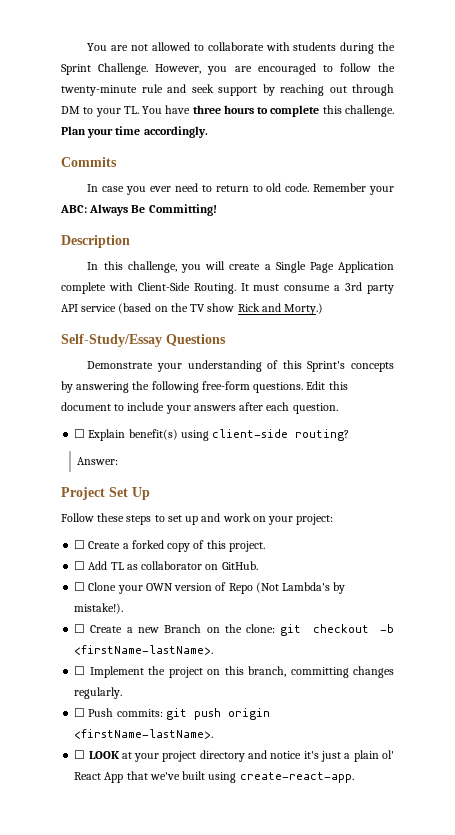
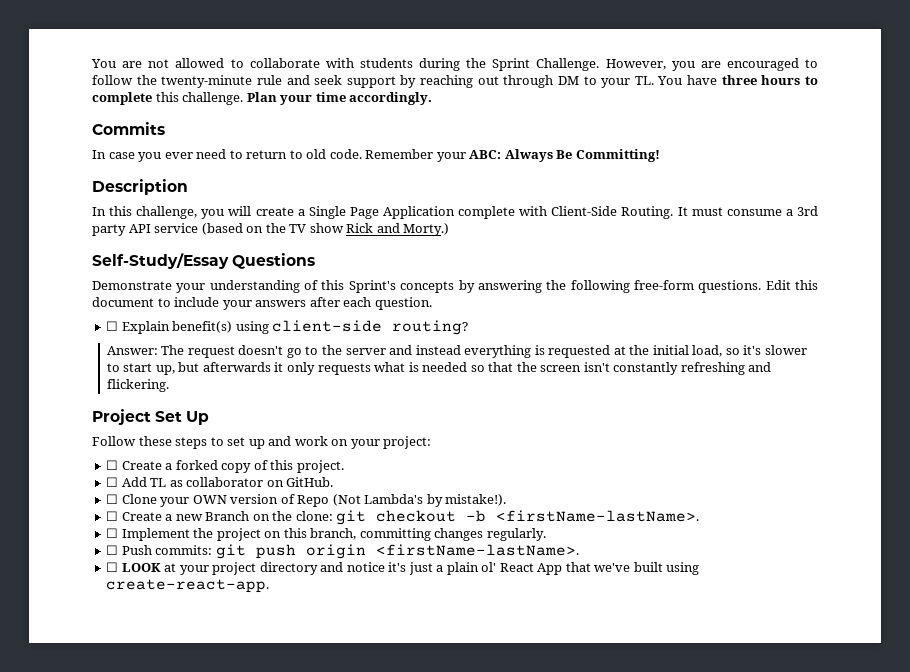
- Answer:
+ Answer: The request doesn't go to the server and instead everything is requested at the initial load, so it's slower to start up, but afterwards it only requests what is needed so that the screen isn't constantly refreshing and flickering.

